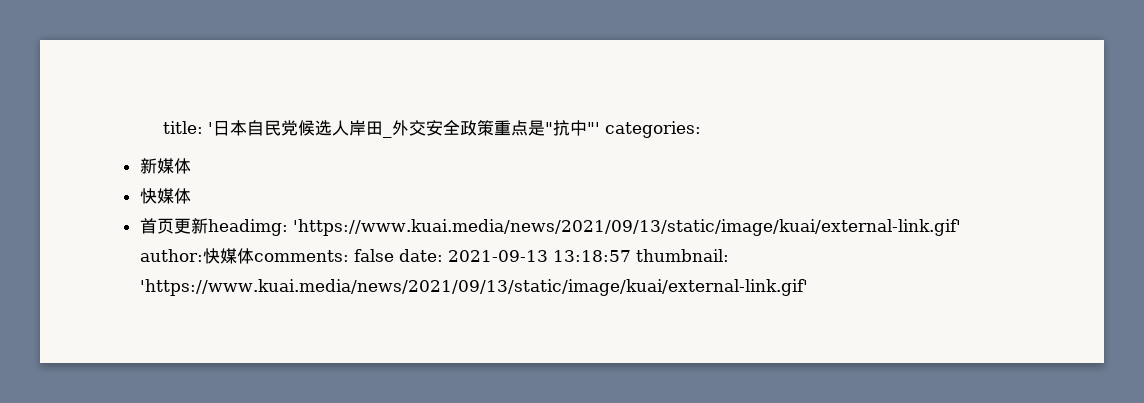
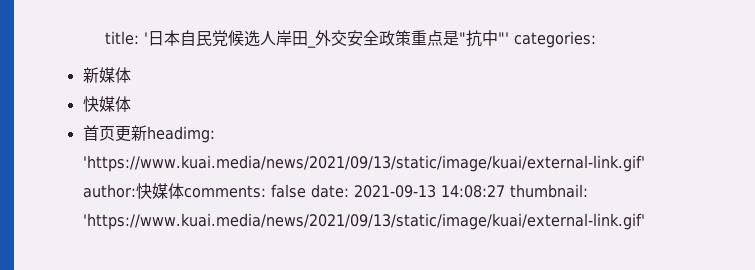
- 首页更新headimg: 'https://www.kuai.media/news/2021/09/13/static/image/kuai/external-link.gif' author:快媒体comments: false date: 2021-09-13 13:18:57 thumbnail: 'https://www.kuai.media/news/2021/09/13/static/image/kuai/external-link.gif'
+ 首页更新headimg: 'https://www.kuai.media/news/2021/09/13/static/image/kuai/external-link.gif' author:快媒体comments: false date: 2021-09-13 14:08:27 thumbnail: 'https://www.kuai.media/news/2021/09/13/static/image/kuai/external-link.gif'

